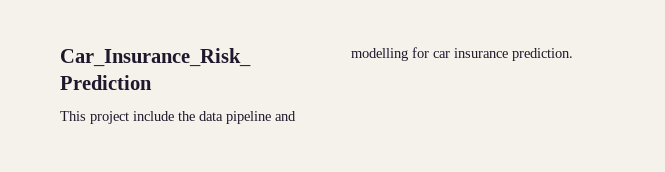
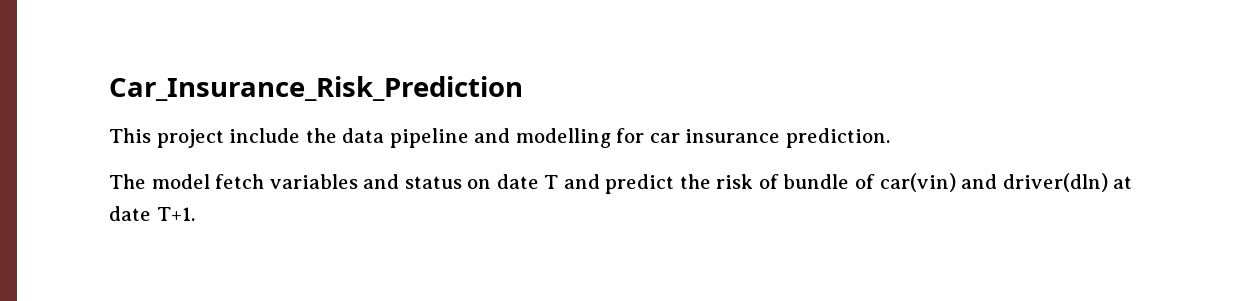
+ The model fetch variables and status on date T and predict the risk of bundle of car(vin) and driver(dln) at date T+1.

